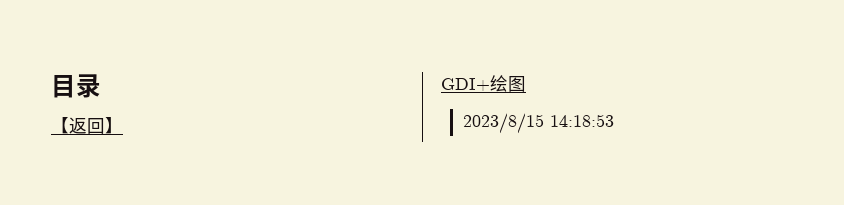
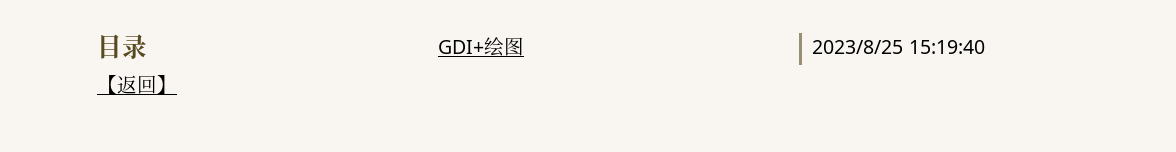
- 2023/8/15 14:18:53
+ 2023/8/25 15:19:40

